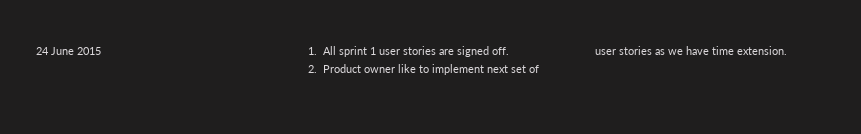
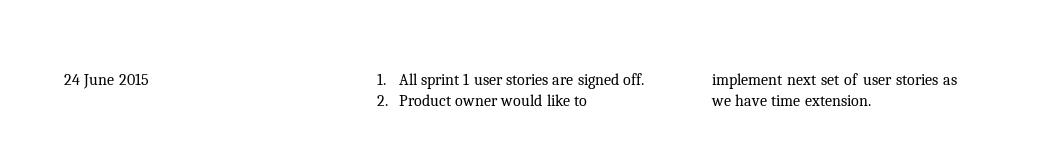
- 2. Product owner like to implement next set of user stories as we have time extension.
+ 2. Product owner would like to implement next set of user stories as we have time extension.

